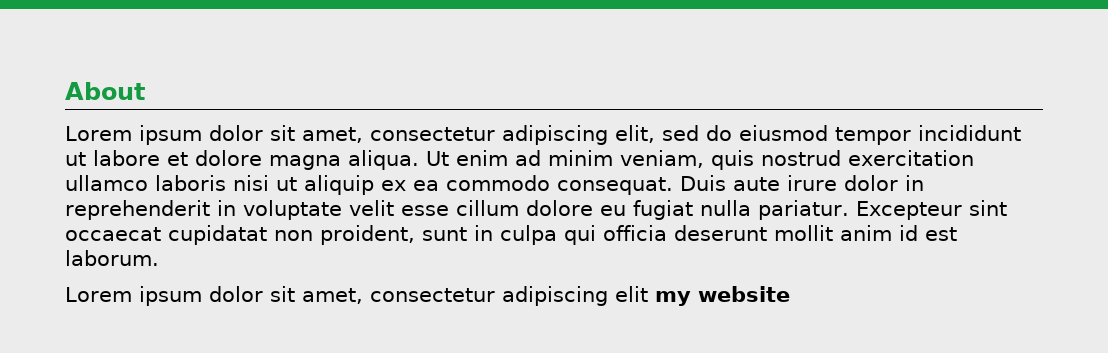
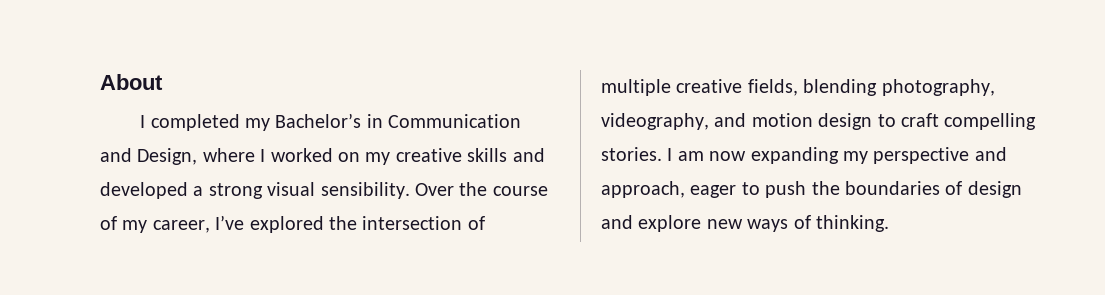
- Lorem ipsum dolor sit amet, consectetur adipiscing elit, sed do eiusmod tempor incididunt ut labore et dolore magna aliqua. Ut enim ad minim veniam, quis nostrud exercitation ullamco laboris nisi ut aliquip ex ea commodo consequat. Duis aute irure dolor in reprehenderit in voluptate velit esse cillum dolore eu fugiat nulla pariatur. Excepteur sint occaecat cupidatat non proident, sunt in culpa qui officia deserunt mollit anim id est laborum.
- Lorem ipsum dolor sit amet, consectetur adipiscing elit my website
+ I completed my Bachelor’s in Communication and Design, where I worked on my creative skills and developed a strong visual sensibility. Over the course of my career, I’ve explored the intersection of multiple creative fields, blending photography, videography, and motion design to craft compelling stories. I am now expanding my perspective and approach, eager to push the boundaries of design and explore new ways of thinking.

